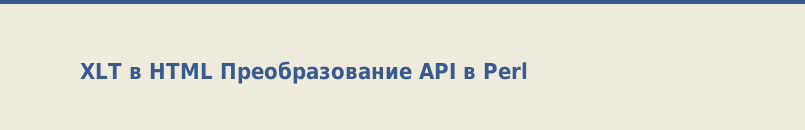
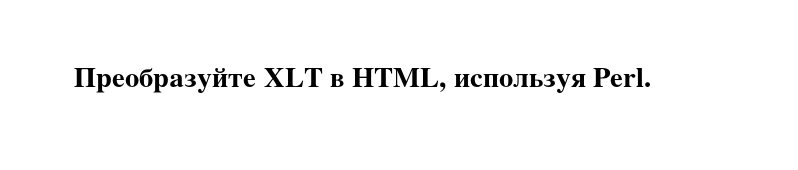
- XLT в HTML Преобразование API в Perl
+ Преобразуйте XLT в HTML, используя Perl.

